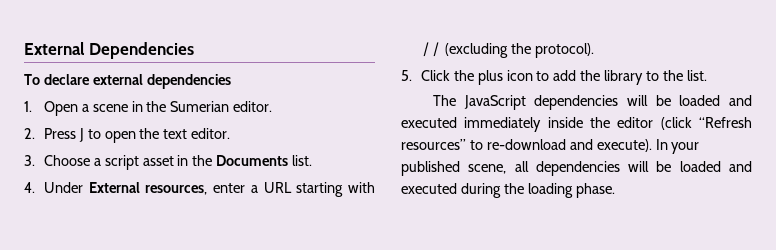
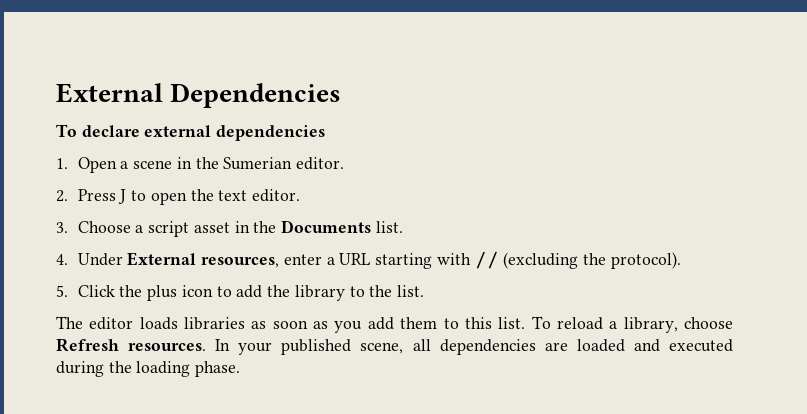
- The JavaScript dependencies will be loaded and executed immediately inside the editor (click “Refresh resources” to re-download and execute).
+ The editor loads libraries as soon as you add them to this list. To reload a library, choose Refresh resources.
- In your published scene, all dependencies will be loaded and executed during the loading phase.
+ In your published scene, all dependencies are loaded and executed during the loading phase.

